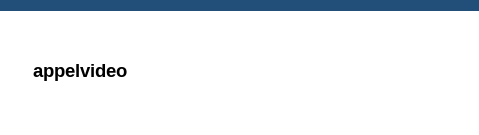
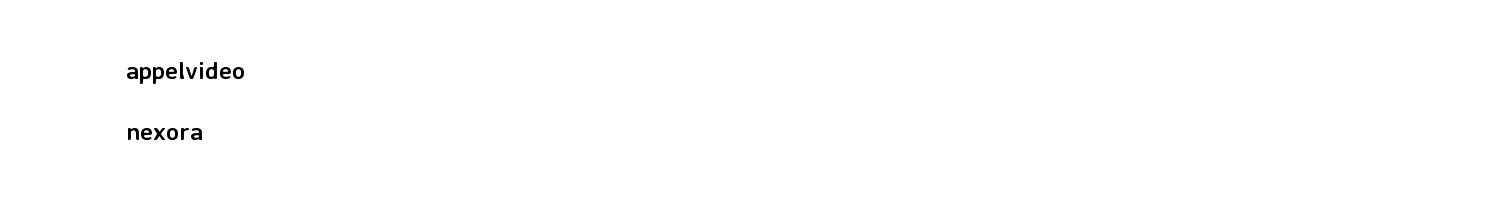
+ nexora

